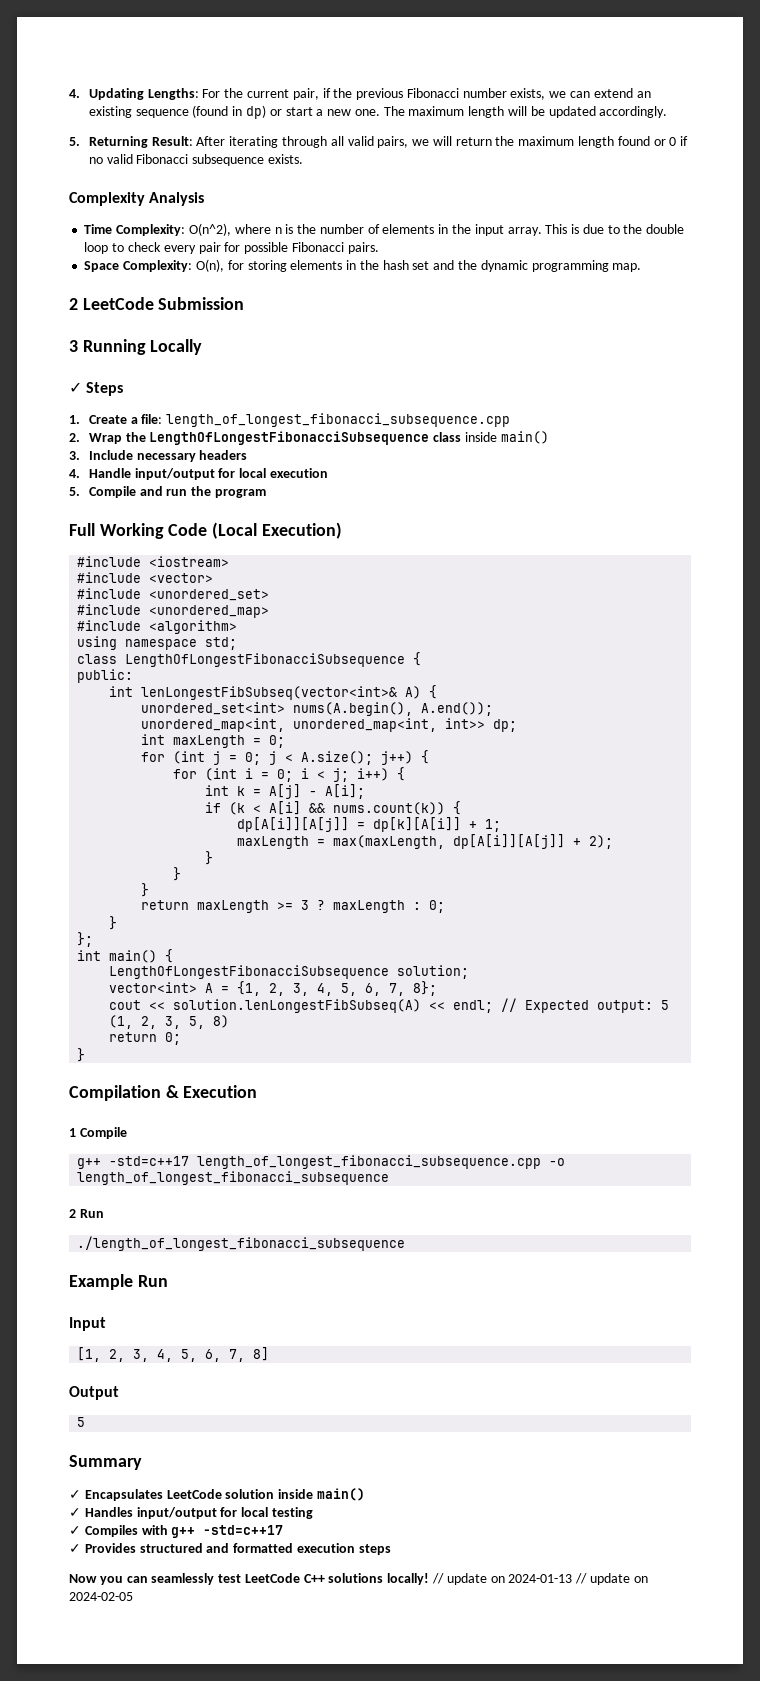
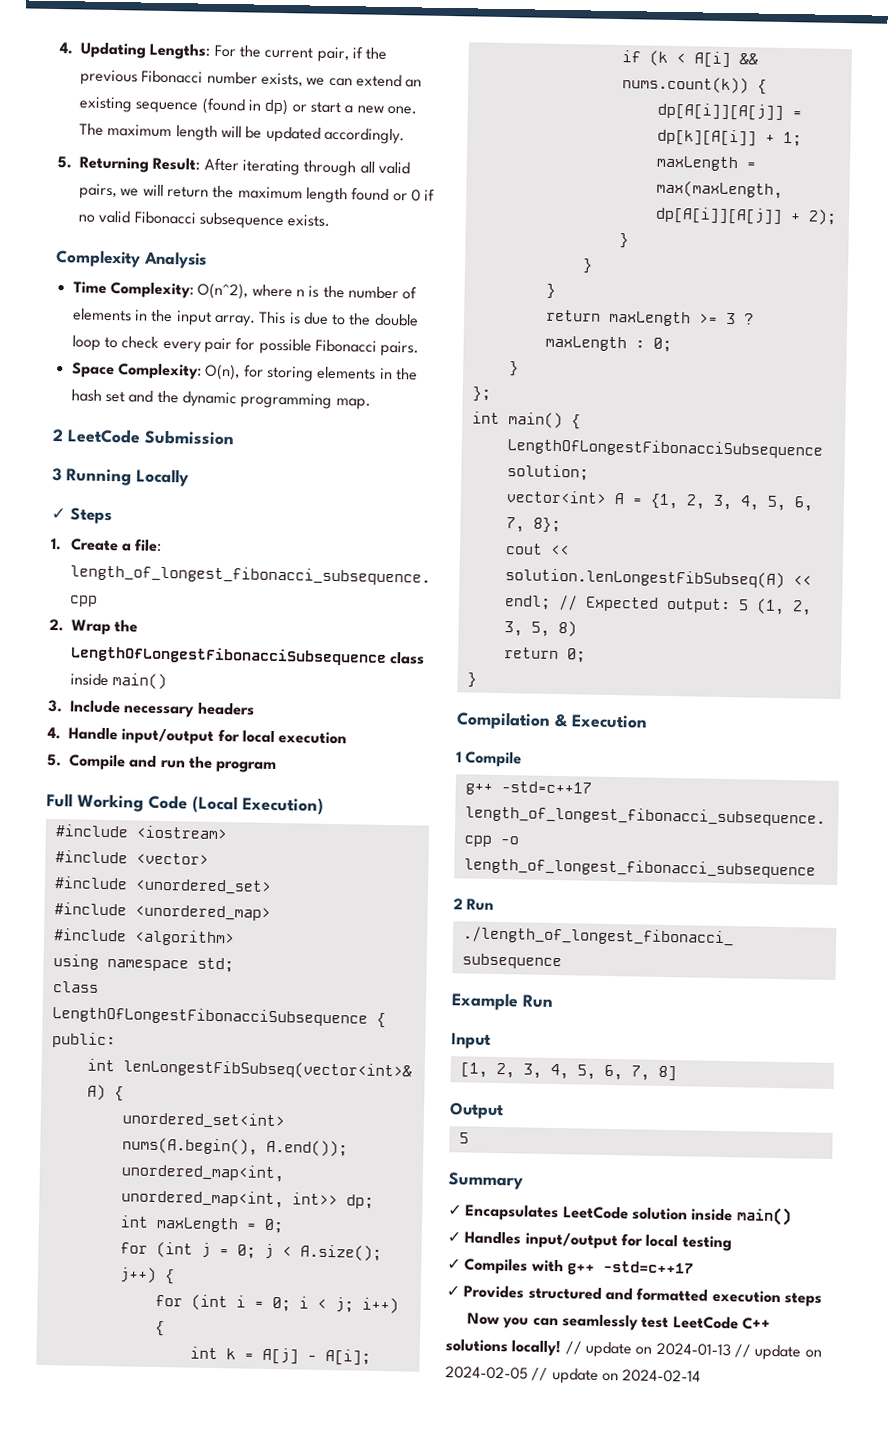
- // update on 2024-01-13 // update on 2024-02-05
+ // update on 2024-01-13 // update on 2024-02-05 // update on 2024-02-14

